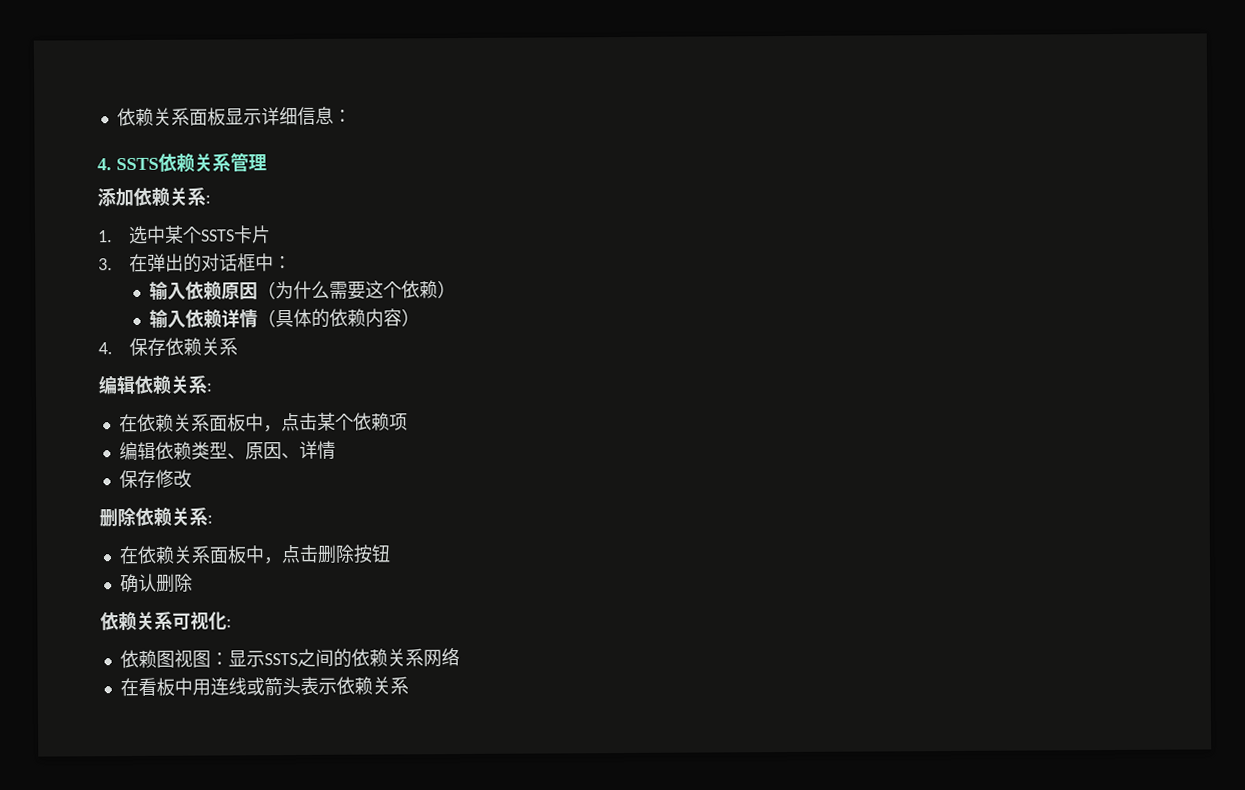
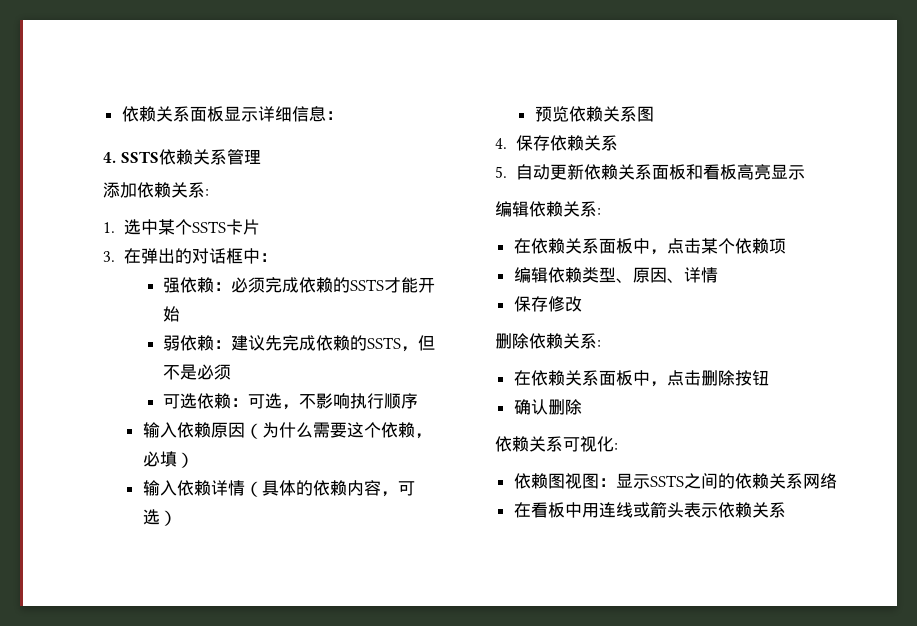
+ 强依赖：必须完成依赖的SSTS才能开始
+ 弱依赖：建议先完成依赖的SSTS，但不是必须
+ 可选依赖：可选，不影响执行顺序
- 输入依赖原因（为什么需要这个依赖）
+ 输入依赖原因（为什么需要这个依赖，必填）
- 输入依赖详情（具体的依赖内容）
+ 输入依赖详情（具体的依赖内容，可选）
+ 预览依赖关系图
+ 5.自动更新依赖关系面板和看板高亮显示

